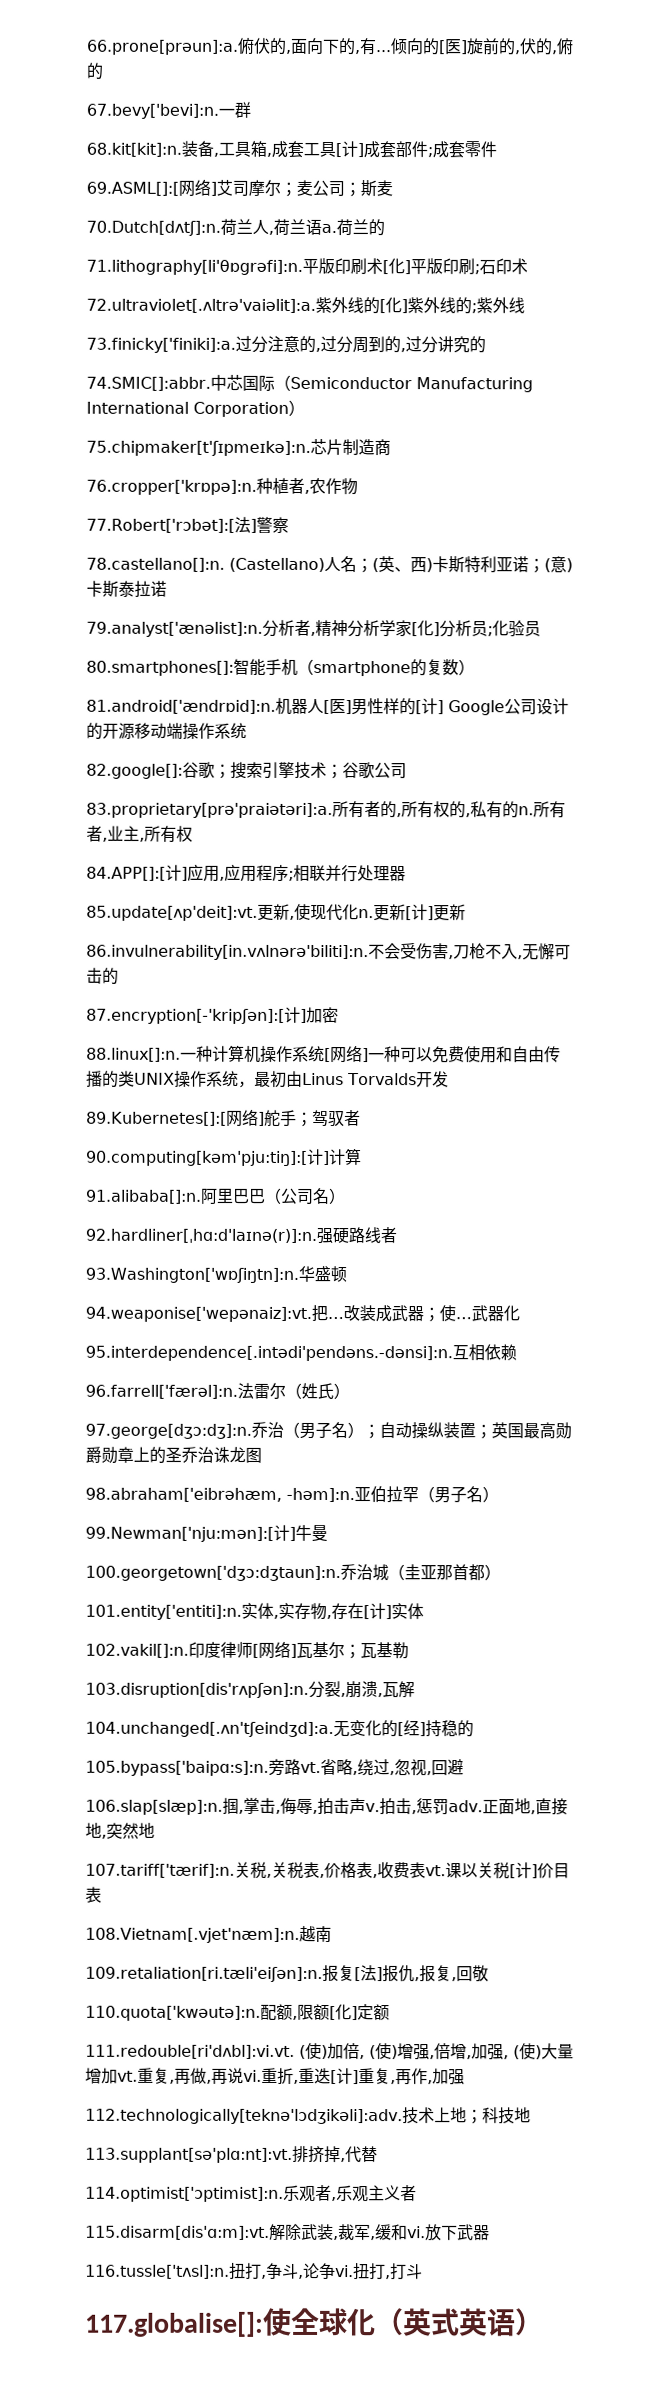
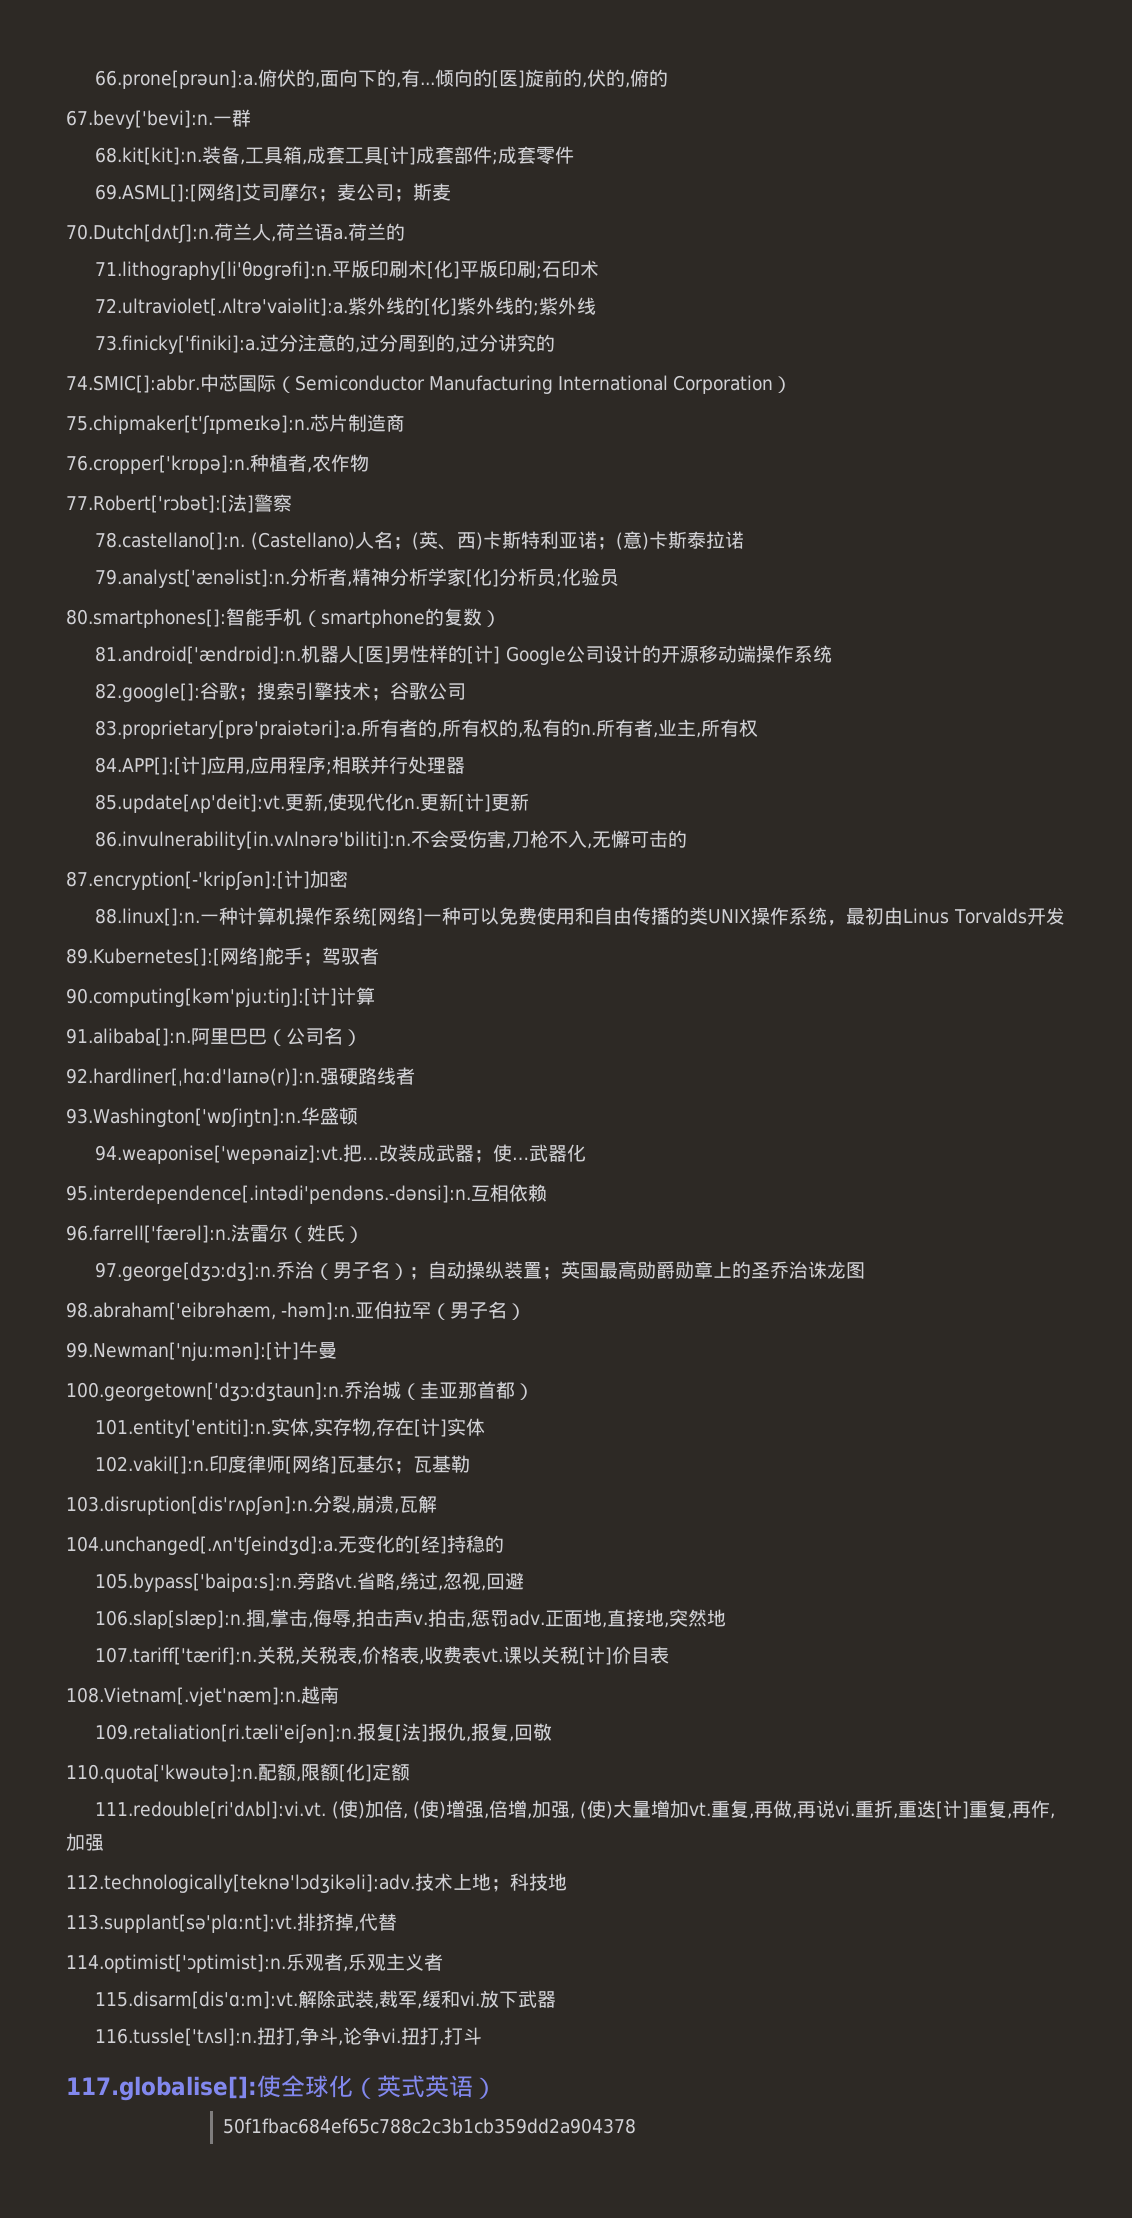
+ 50f1fbac684ef65c788c2c3b1cb359dd2a904378

